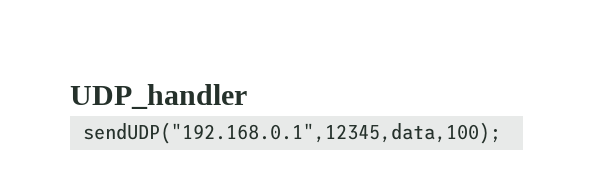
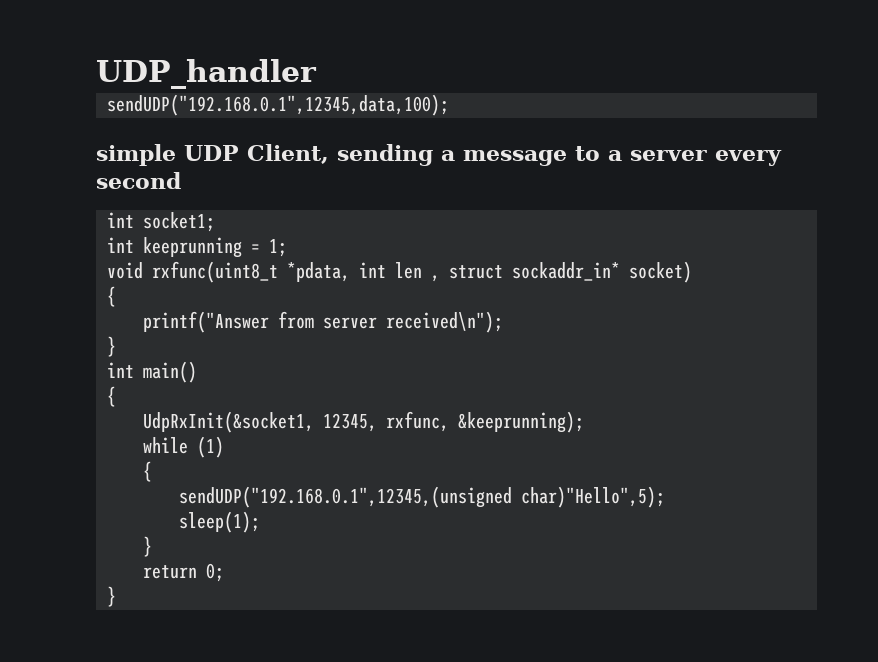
+ simple UDP Client, sending a message to a server every second
+ int socket1;
+ int keeprunning = 1;
+ void rxfunc(uint8_t *pdata, int len , struct sockaddr_in* socket)
+ {
+ printf("Answer from server received\n");
+ }
+ int main()
+ {
+ UdpRxInit(&socket1, 12345, rxfunc, &keeprunning);
+ while (1)
+ {
+ sendUDP("192.168.0.1",12345,(unsigned char)"Hello",5);
+ sleep(1);
+ }
+ return 0;
+ }

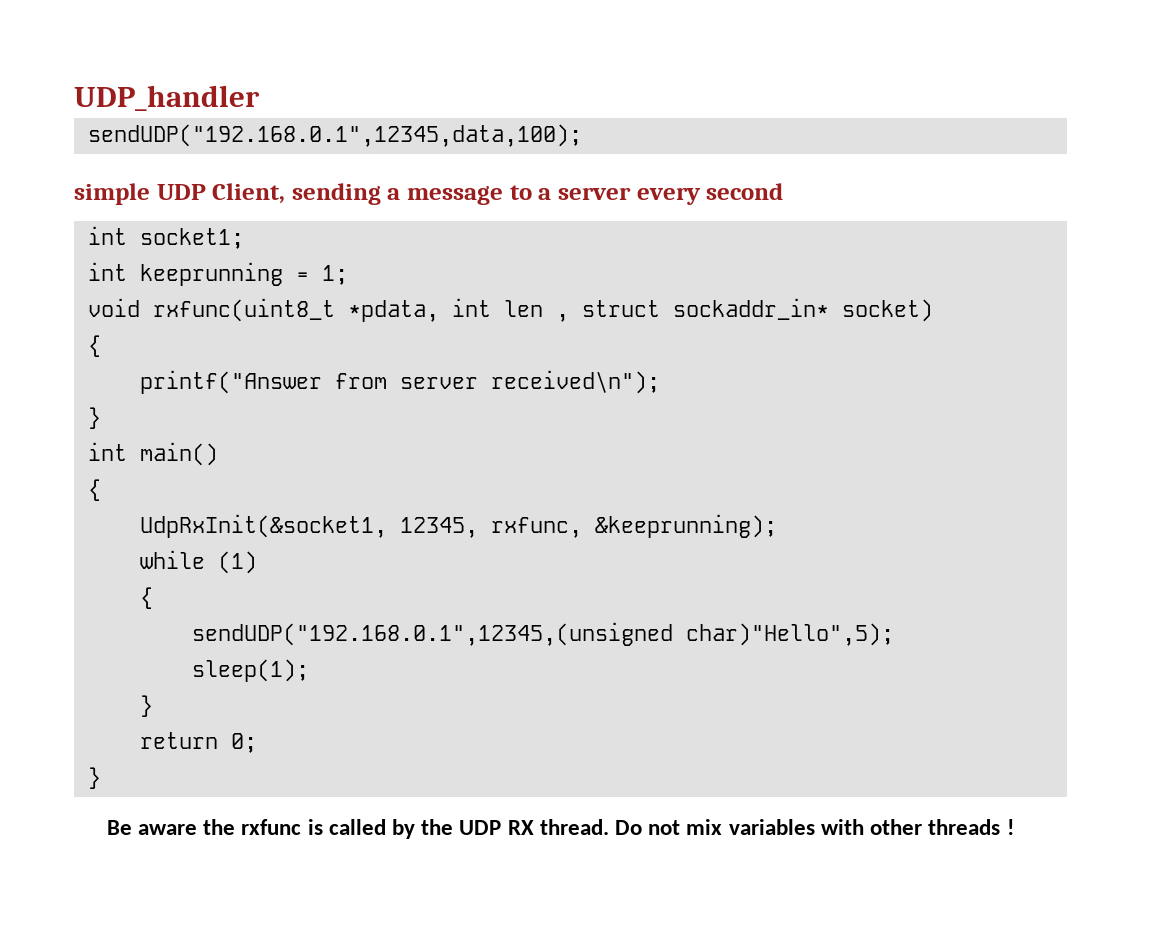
+ Be aware the rxfunc is called by the UDP RX thread. Do not mix variables with other threads !

